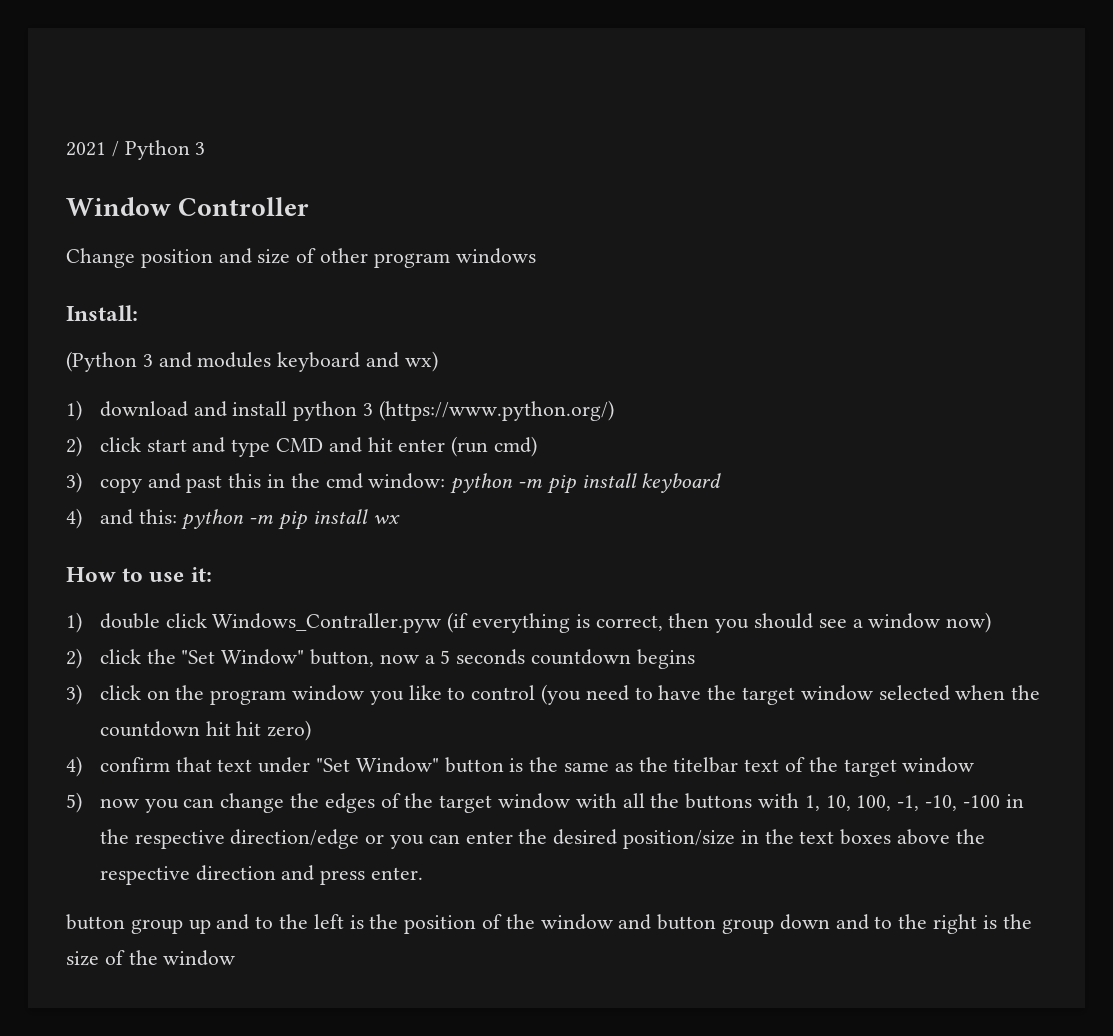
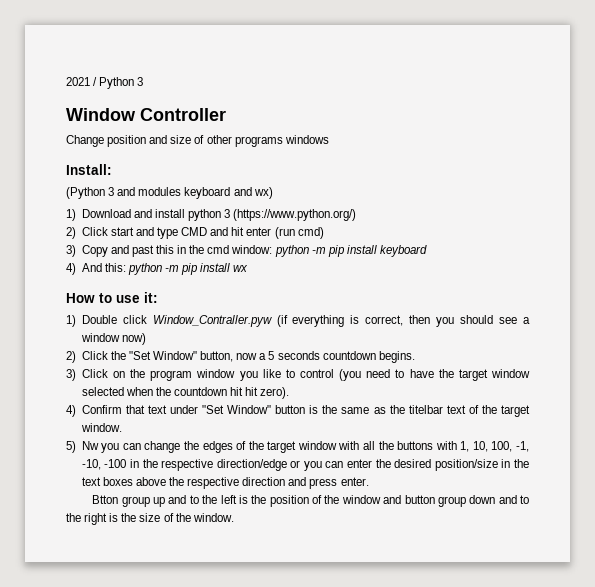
- Change position and size of other program windows
+ Change position and size of other programs windows
- 1) download and install python 3 (https://www.python.org/)
+ 1) Download and install python 3 (https://www.python.org/)
- 2) click start and type CMD and hit enter (run cmd)
+ 2) Click start and type CMD and hit enter (run cmd)
- 3) copy and past this in the cmd window: python -m pip install keyboard
+ 3) Copy and past this in the cmd window: python -m pip install keyboard
- 4) and this: python -m pip install wx
+ 4) And this: python -m pip install wx
- 1) double click Windows_Contraller.pyw (if everything is correct, then you should see a window now)
+ 1) Double click Window_Contraller.pyw (if everything is correct, then you should see a window now)
- 2) click the "Set Window" button, now a 5 seconds countdown begins
- 3) click on the program window you like to control (you need to have the target window selected when the countdown hit hit zero)
- 4) confirm that text under "Set Window" button is the same as the titelbar text of the target window
+ 2) Click the "Set Window" button, now a 5 seconds countdown begins.
+ 3) Click on the program window you like to control (you need to have the target window selected when the countdown hit hit zero).
+ 4) Confirm that text under "Set Window" button is the same as the titelbar text of the target window.
- 5) now you can change the edges of the target window with all the buttons with 1, 10, 100, -1, -10, -100 in the respective direction/edge or you can enter the desired position/size in the text boxes above the respective direction and press enter.
+ 5) Nw you can change the edges of the target window with all the buttons with 1, 10, 100, -1, -10, -100 in the respective direction/edge or you can enter the desired position/size in the text boxes above the respective direction and press enter.
- button group up and to the left is the position of the window and button group down and to the right is the size of the window
+ Btton group up and to the left is the position of the window and button group down and to the right is the size of the window.

